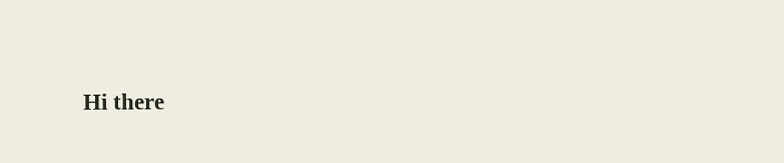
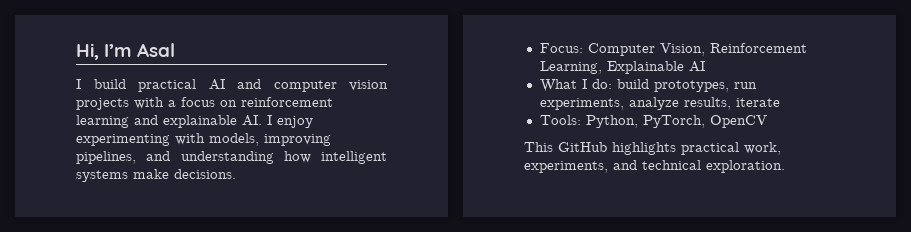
- Hi there
+ Hi, I’m Asal
+ I build practical AI and computer vision projects with a focus on reinforcement learning and explainable AI. I enjoy experimenting with models, improving pipelines, and understanding how intelligent systems make decisions.
+ Focus: Computer Vision, Reinforcement Learning, Explainable AI
+ What I do: build prototypes, run experiments, analyze results, iterate
+ Tools: Python, PyTorch, OpenCV
+ This GitHub highlights practical work, experiments, and technical exploration.

